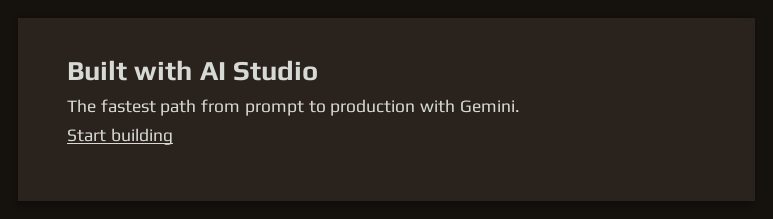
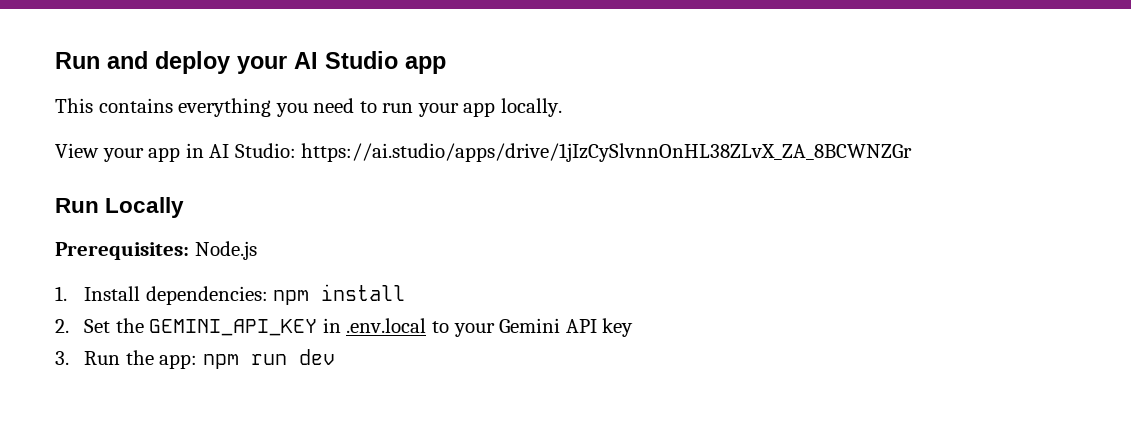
- Built with AI Studio
- The fastest path from prompt to production with Gemini.
- Start building
+ Run and deploy your AI Studio app
+ This contains everything you need to run your app locally.
+ View your app in AI Studio: https://ai.studio/apps/drive/1jIzCySlvnnOnHL38ZLvX_ZA_8BCWNZGr
+ Run Locally
+ Prerequisites: Node.js
+ 1. Install dependencies: npm install
+ 2. Set the GEMINI_API_KEY in .env.local to your Gemini API key
+ 3. Run the app: npm run dev

